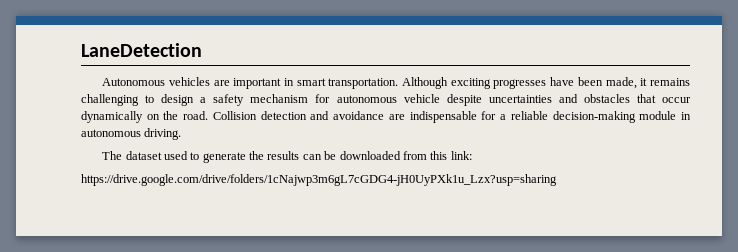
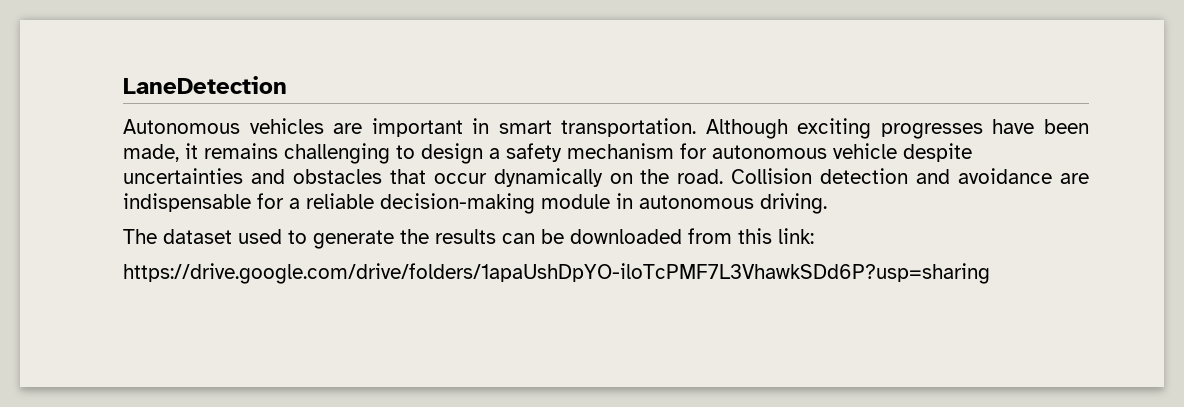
- https://drive.google.com/drive/folders/1cNajwp3m6gL7cGDG4-jH0UyPXk1u_Lzx?usp=sharing
+ https://drive.google.com/drive/folders/1apaUshDpYO-iloTcPMF7L3VhawkSDd6P?usp=sharing

